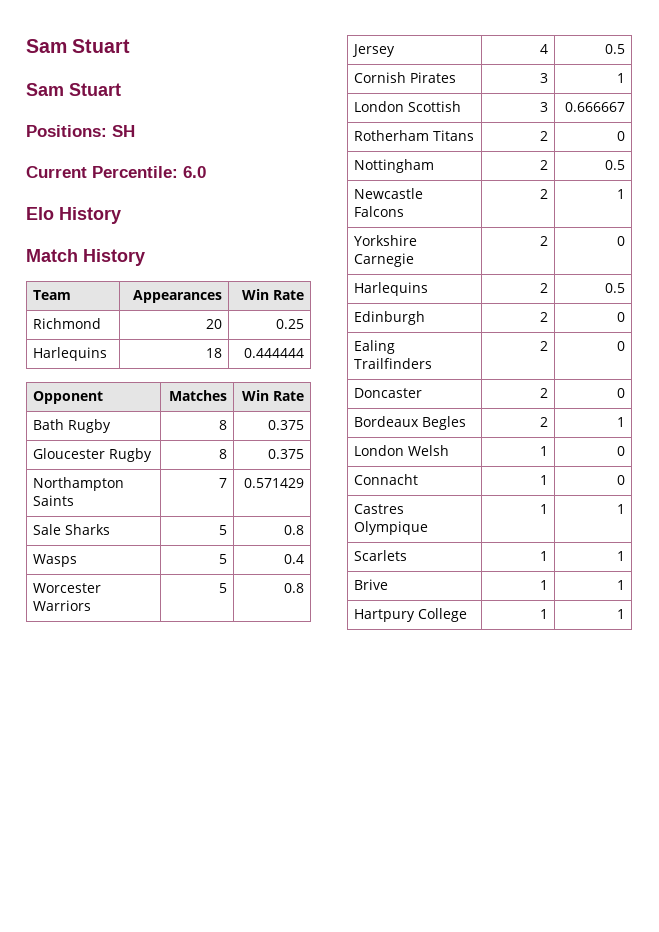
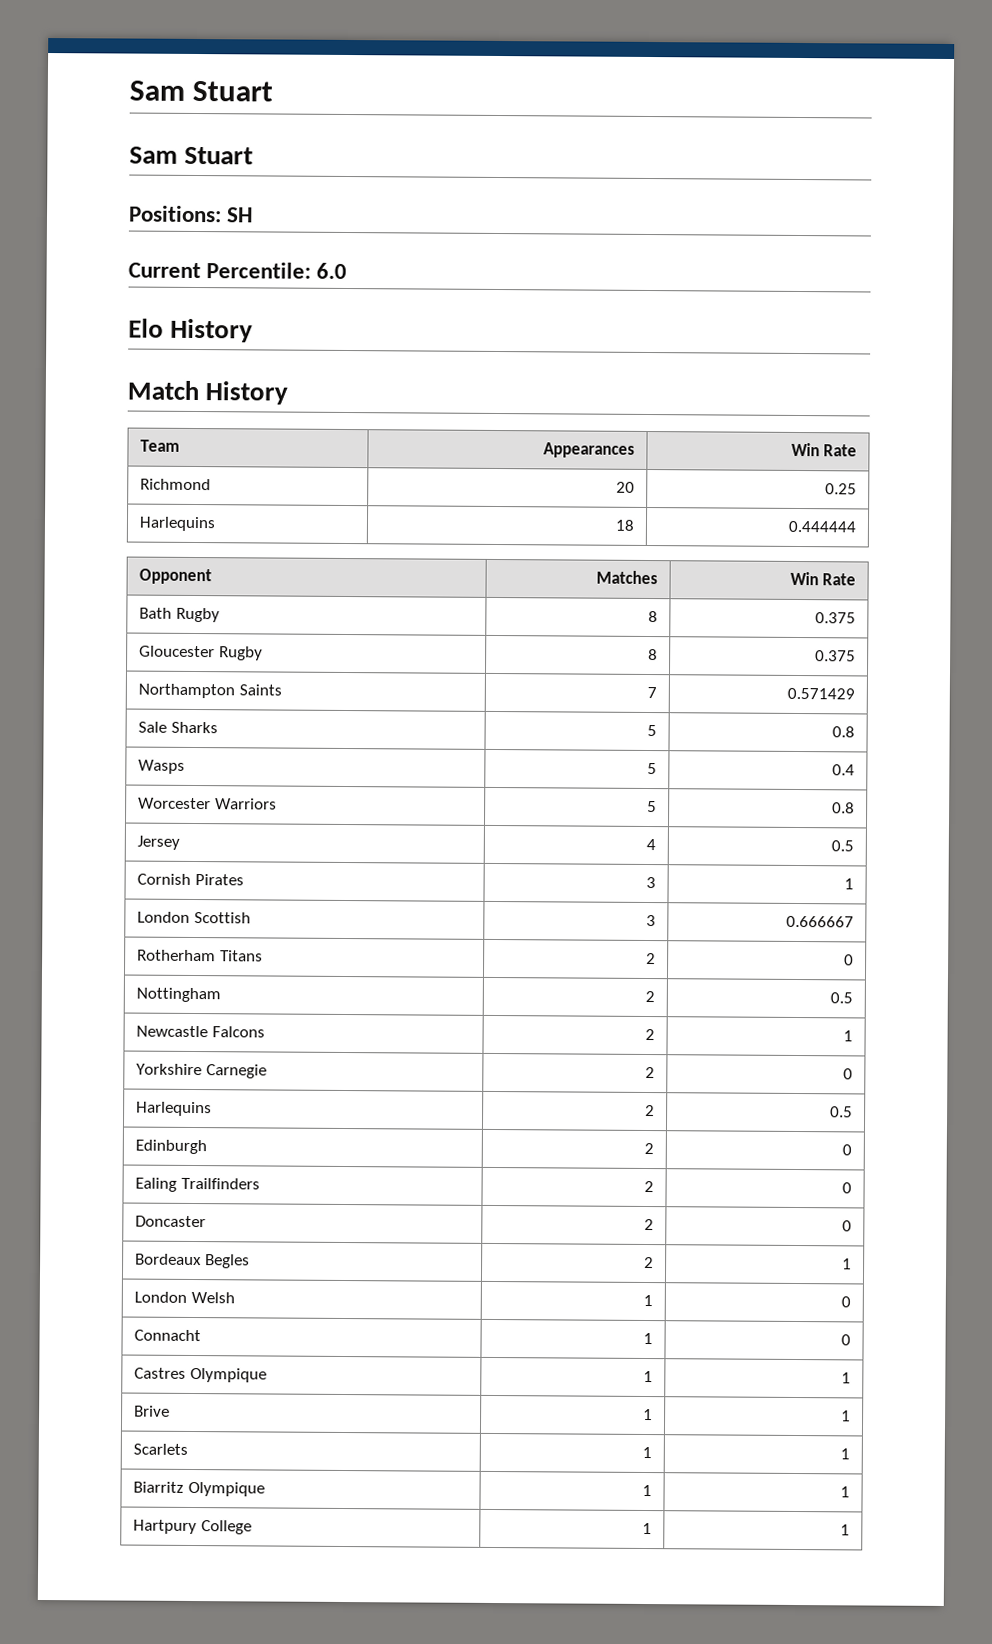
+ Brive | 1 | 1
- Brive | 1 | 1
+ Biarritz Olympique | 1 | 1

